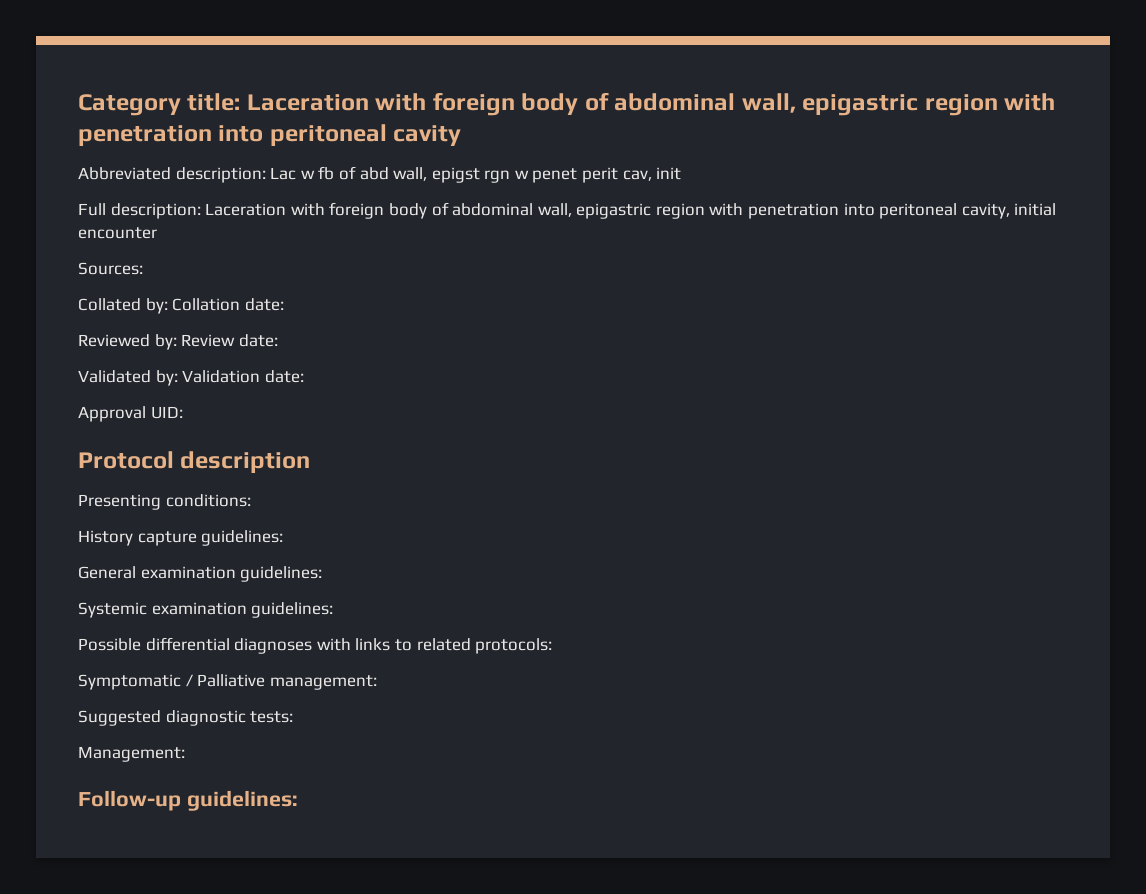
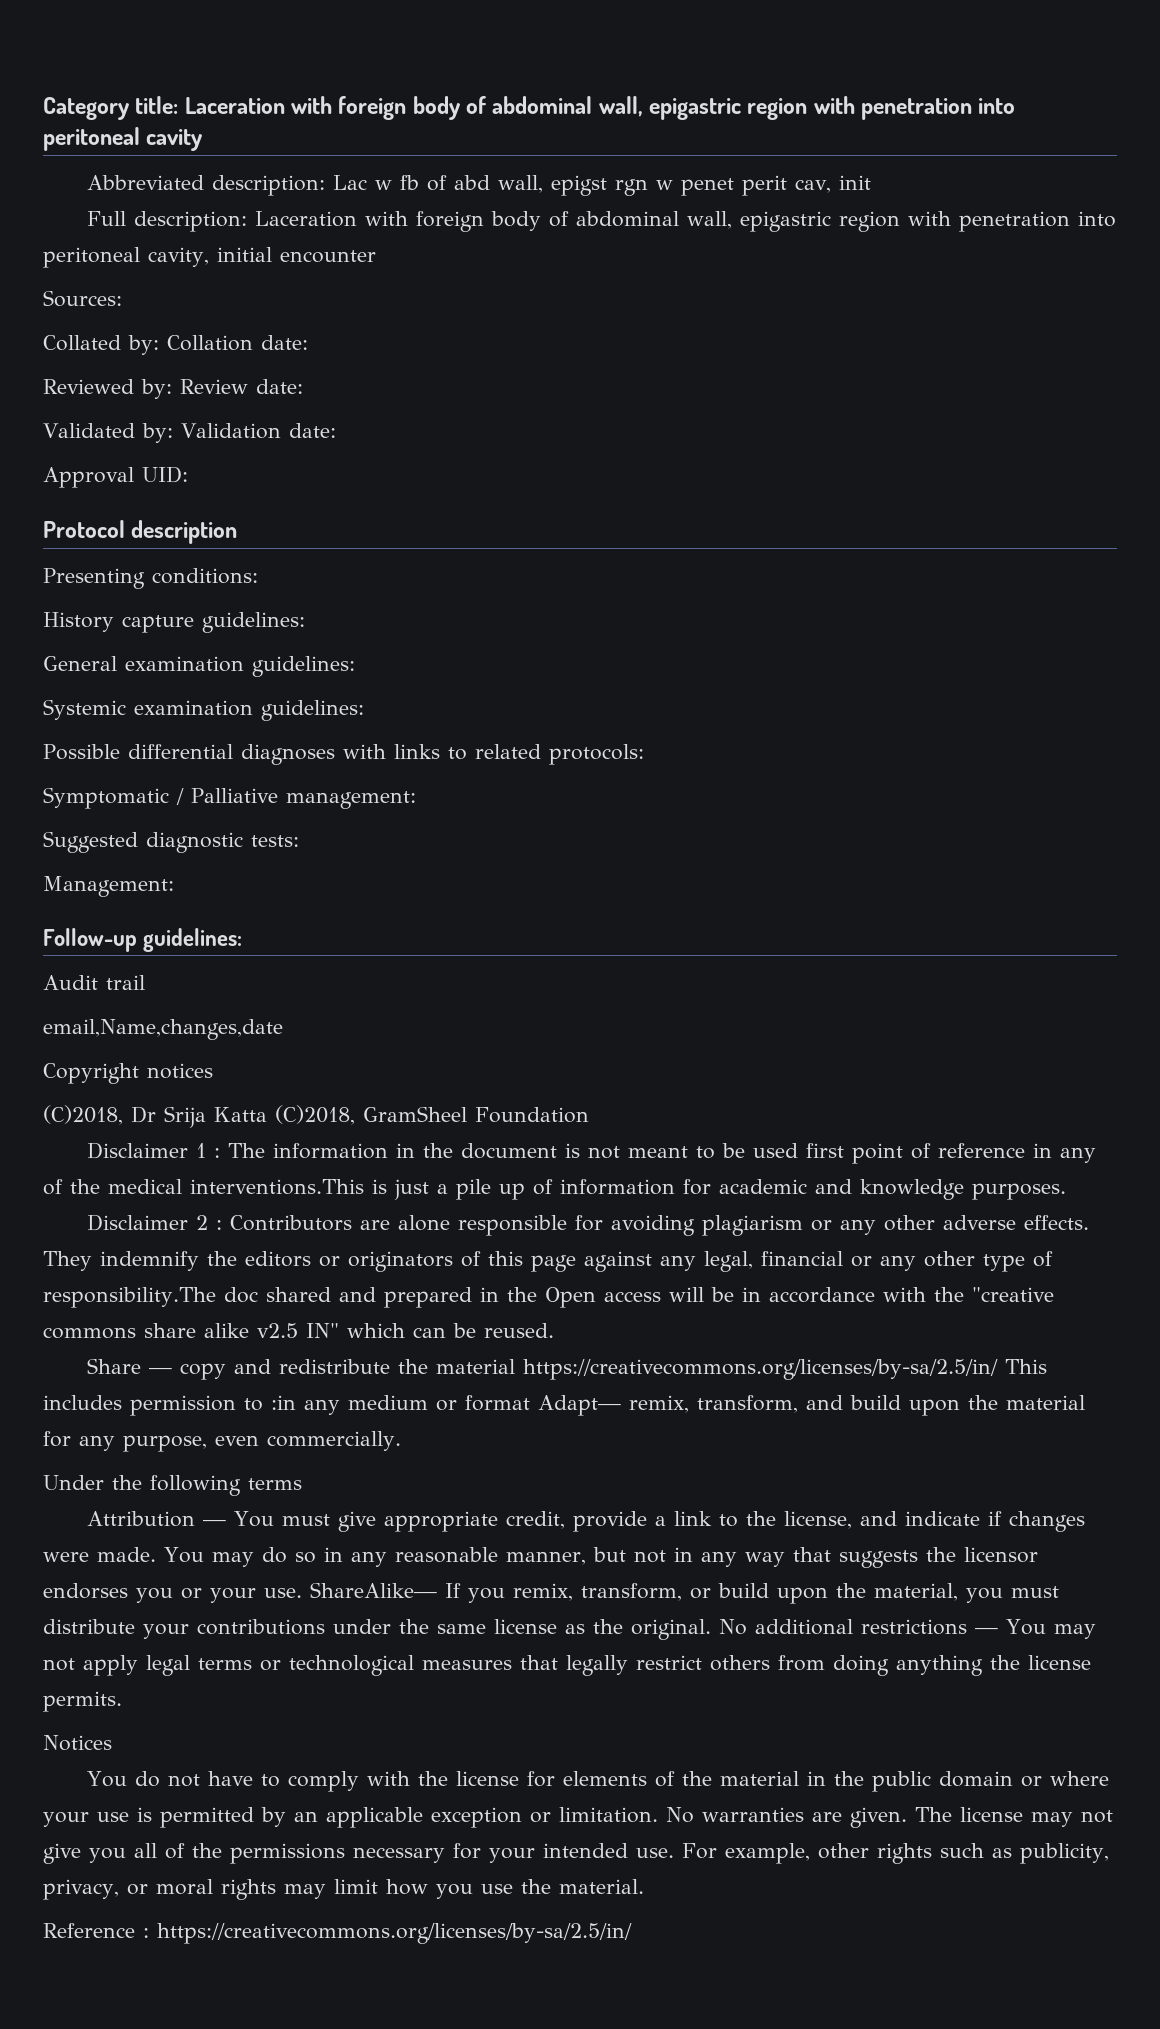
+ Audit trail
+ email,Name,changes,date
+ Copyright notices
+ (C)2018, Dr Srija Katta (C)2018, GramSheel Foundation
+ Disclaimer 1 : The information in the document is not meant to be used first point of reference in any of the medical interventions.This is just a pile up of information for academic and knowledge purposes.
+ Disclaimer 2 : Contributors are alone responsible for avoiding plagiarism or any other adverse effects. They indemnify the editors or originators of this page against any legal, financial or any other type of responsibility.The doc shared and prepared in the Open access will be in accordance with the "creative commons share alike v2.5 IN" which can be reused.
+ Share — copy and redistribute the material https://creativecommons.org/licenses/by-sa/2.5/in/ This includes permission to :in any medium or format Adapt— remix, transform, and build upon the material for any purpose, even commercially.
+ Under the following terms
+ Attribution — You must give appropriate credit, provide a link to the license, and indicate if changes were made. You may do so in any reasonable manner, but not in any way that suggests the licensor endorses you or your use. ShareAlike— If you remix, transform, or build upon the material, you must distribute your contributions under the same license as the original. No additional restrictions — You may not apply legal terms or technological measures that legally restrict others from doing anything the license permits.
+ Notices
+ You do not have to comply with the license for elements of the material in the public domain or where your use is permitted by an applicable exception or limitation. No warranties are given. The license may not give you all of the permissions necessary for your intended use. For example, other rights such as publicity, privacy, or moral rights may limit how you use the material.
+ Reference : https://creativecommons.org/licenses/by-sa/2.5/in/

